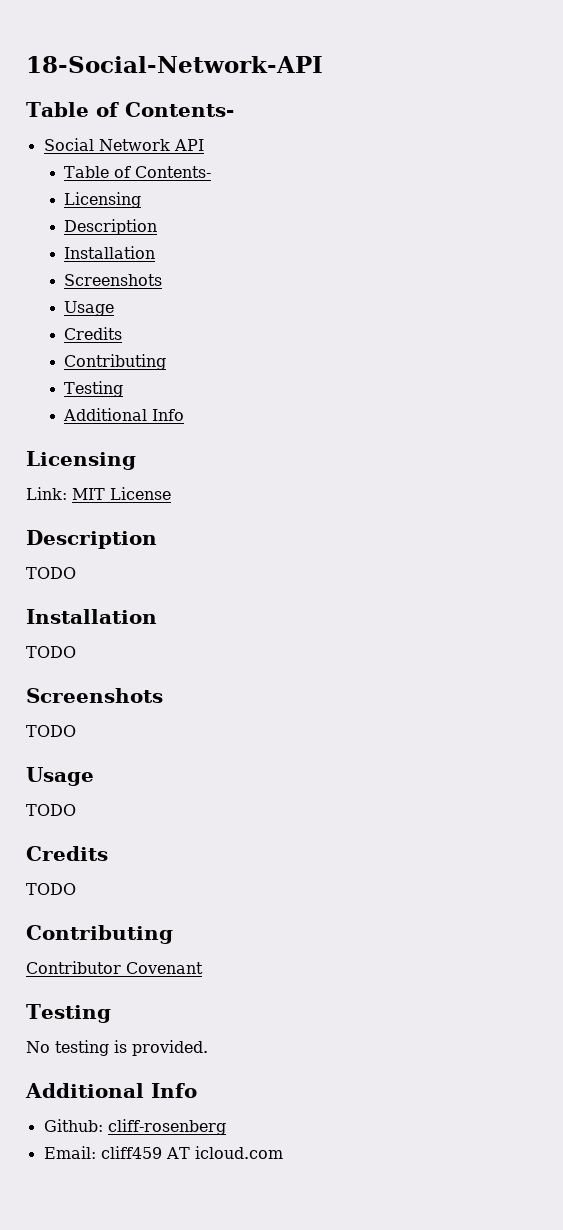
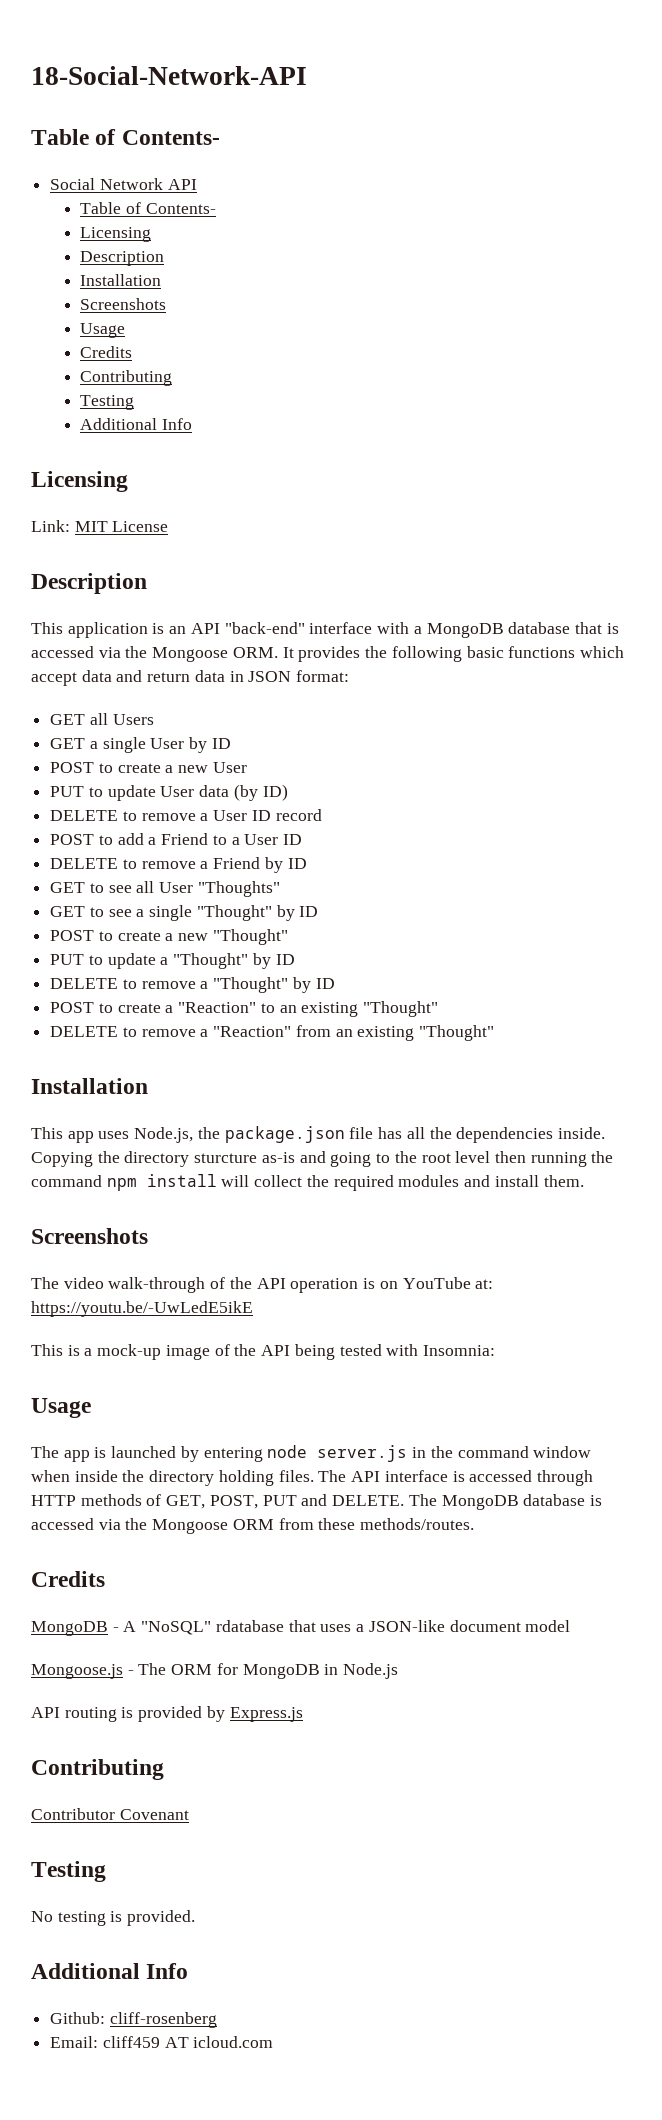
  Link: MIT License
  Description
- TODO
+ This application is an API "back-end" interface with a MongoDB database that is accessed via the Mongoose ORM. It provides the following basic functions which accept data and return data in JSON format:
+ GET all Users
+ GET a single User by ID
+ POST to create a new User
+ PUT to update User data (by ID)
+ DELETE to remove a User ID record
+ POST to add a Friend to a User ID
+ DELETE to remove a Friend by ID
+ GET to see all User "Thoughts"
+ GET to see a single "Thought" by ID
+ POST to create a new "Thought"
+ PUT to update a "Thought" by ID
+ DELETE to remove a "Thought" by ID
+ POST to create a "Reaction" to an existing "Thought"
+ DELETE to remove a "Reaction" from an existing "Thought"
  Installation
- TODO
+ This app uses Node.js, the package.json file has all the dependencies inside. Copying the directory sturcture as-is and going to the root level then running the command npm install will collect the required modules and install them.
  Screenshots
- TODO
+ The video walk-through of the API operation is on YouTube at: https://youtu.be/-UwLedE5ikE
+ This is a mock-up image of the API being tested with Insomnia:
  Usage
- TODO
+ The app is launched by entering node server.js in the command window when inside the directory holding files. The API interface is accessed through HTTP methods of GET, POST, PUT and DELETE. The MongoDB database is accessed via the Mongoose ORM from these methods/routes.
  Credits
- TODO
+ MongoDB - A "NoSQL" rdatabase that uses a JSON-like document model
+ Mongoose.js - The ORM for MongoDB in Node.js
+ API routing is provided by Express.js

